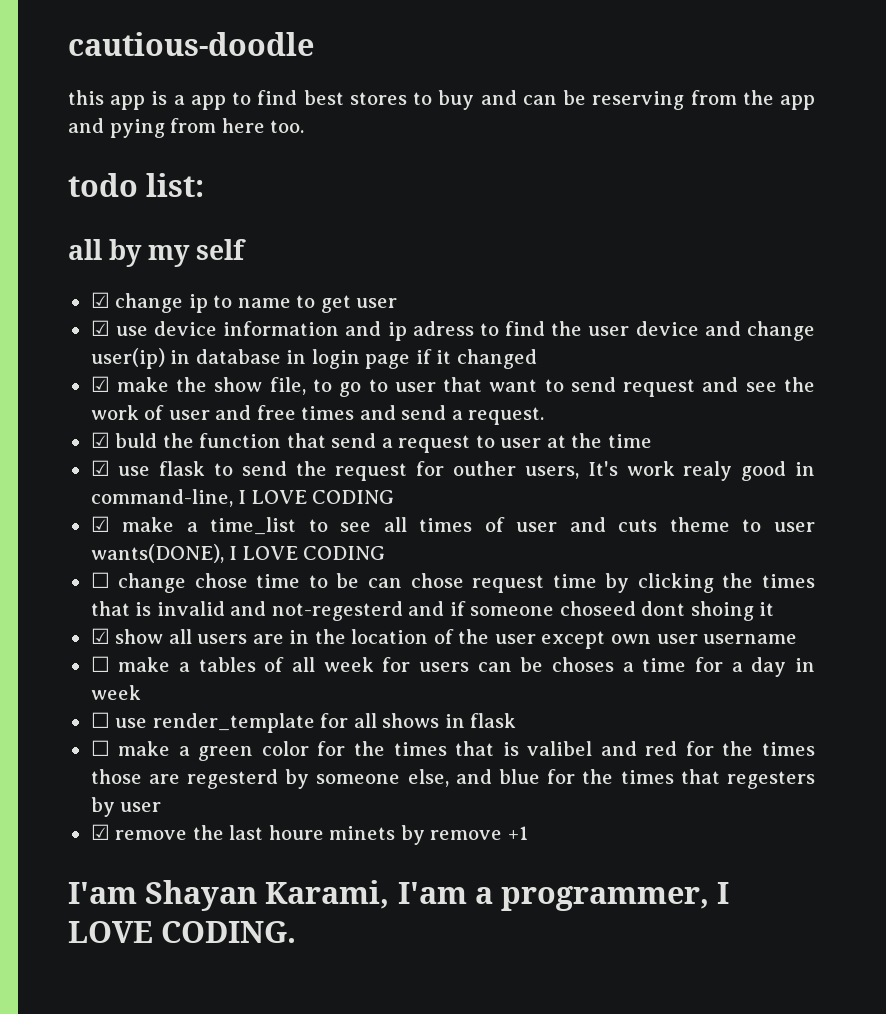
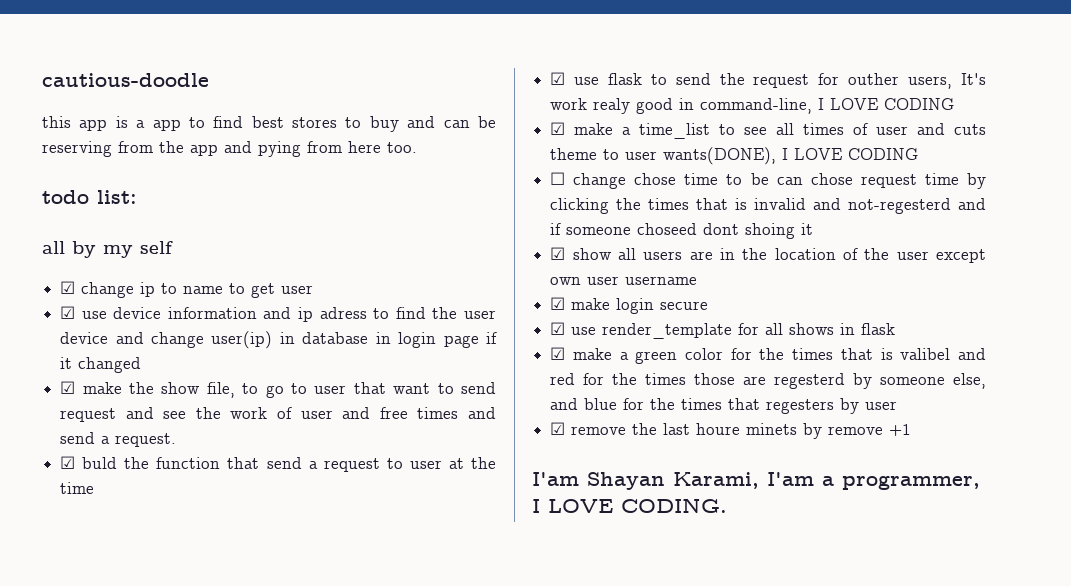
- ☐ make a tables of all week for users can be choses a time for a day in week
- ☐ use render_template for all shows in flask
+ ☑ make login secure
+ ☑ use render_template for all shows in flask
- ☐ make a green color for the times that is valibel and red for the times those are regesterd by someone else, and blue for the times that regesters by user
+ ☑ make a green color for the times that is valibel and red for the times those are regesterd by someone else, and blue for the times that regesters by user

